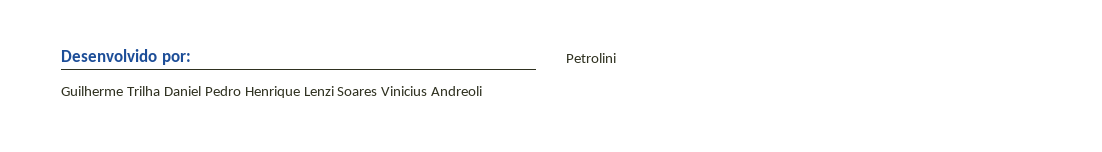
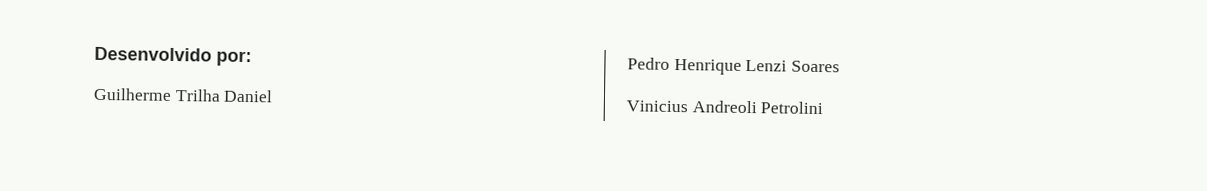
- Guilherme Trilha Daniel Pedro Henrique Lenzi Soares Vinicius Andreoli Petrolini
+ Guilherme Trilha Daniel
+ Pedro Henrique Lenzi Soares
+ Vinicius Andreoli Petrolini

